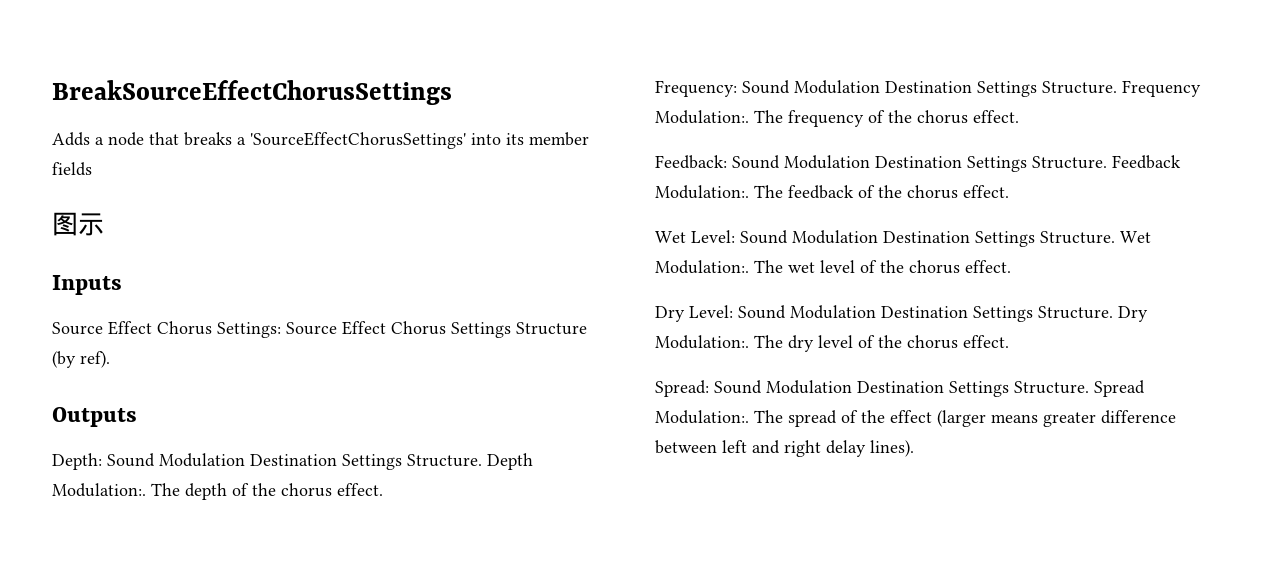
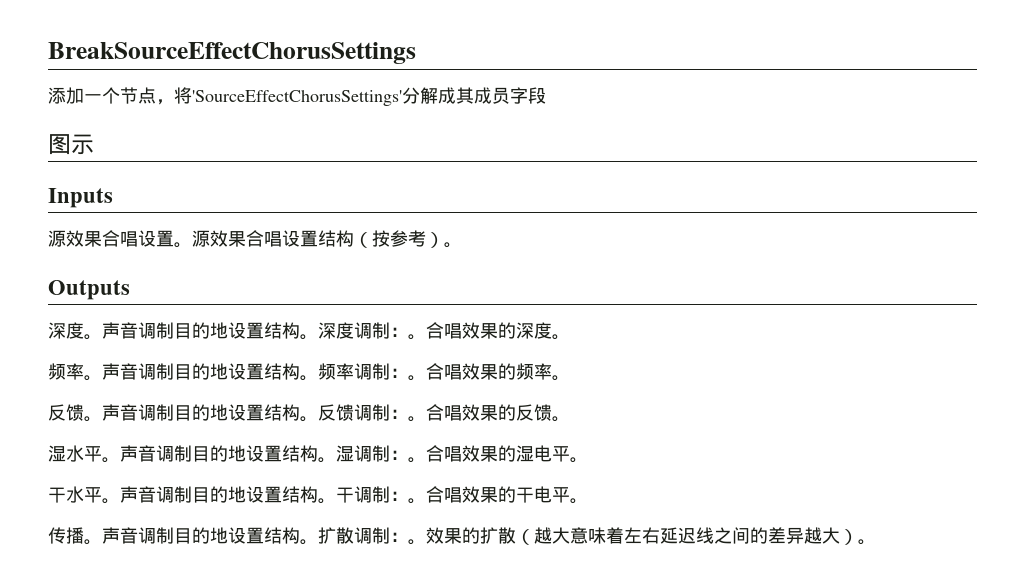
- Adds a node that breaks a 'SourceEffectChorusSettings' into its member fields
+ 添加一个节点，将'SourceEffectChorusSettings'分解成其成员字段
  图示
  Inputs
- Source Effect Chorus Settings: Source Effect Chorus Settings Structure (by ref).
+ 源效果合唱设置。源效果合唱设置结构（按参考）。
  Outputs
- Depth: Sound Modulation Destination Settings Structure. Depth Modulation:. The depth of the chorus effect.
- Frequency: Sound Modulation Destination Settings Structure. Frequency Modulation:. The frequency of the chorus effect.
- Feedback: Sound Modulation Destination Settings Structure. Feedback Modulation:. The feedback of the chorus effect.
- Wet Level: Sound Modulation Destination Settings Structure. Wet Modulation:. The wet level of the chorus effect.
- Dry Level: Sound Modulation Destination Settings Structure. Dry Modulation:. The dry level of the chorus effect.
- Spread: Sound Modulation Destination Settings Structure. Spread Modulation:. The spread of the effect (larger means greater difference between left and right delay lines).
+ 深度。声音调制目的地设置结构。深度调制：。合唱效果的深度。
+ 频率。声音调制目的地设置结构。频率调制：。合唱效果的频率。
+ 反馈。声音调制目的地设置结构。反馈调制：。合唱效果的反馈。
+ 湿水平。声音调制目的地设置结构。湿调制：。合唱效果的湿电平。
+ 干水平。声音调制目的地设置结构。干调制：。合唱效果的干电平。
+ 传播。声音调制目的地设置结构。扩散调制：。效果的扩散（越大意味着左右延迟线之间的差异越大）。

